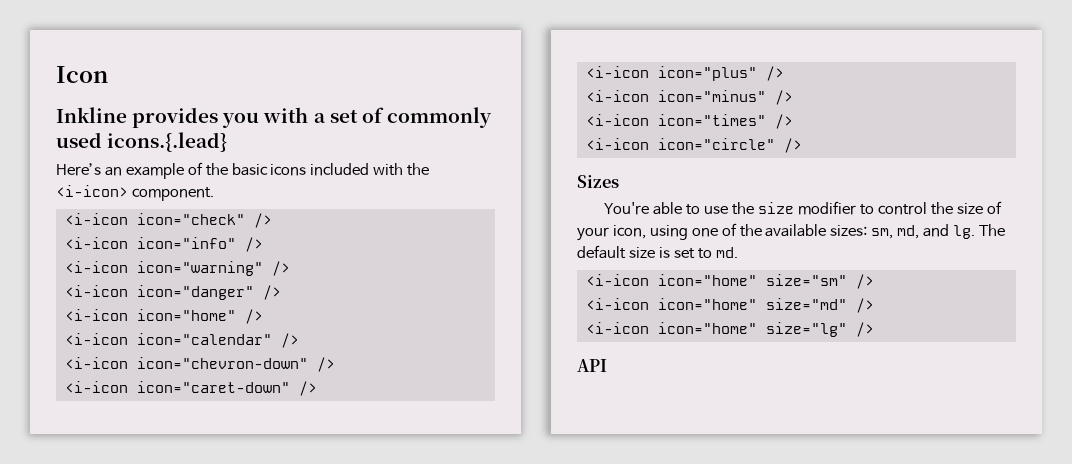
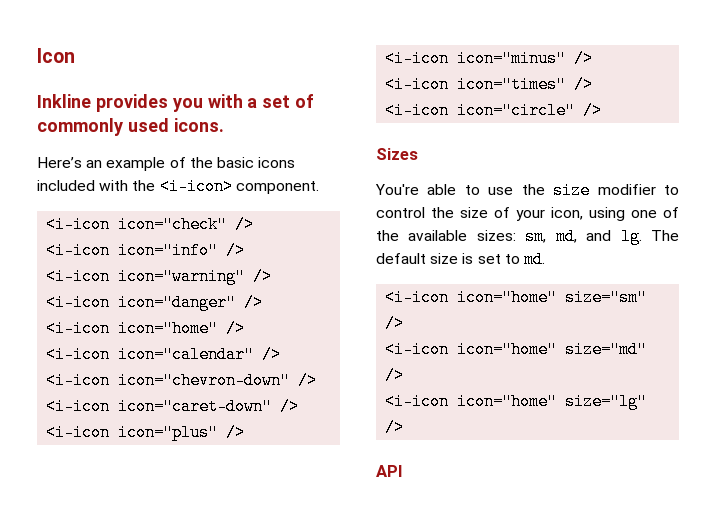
- Inkline provides you with a set of commonly used icons.{.lead}
+ Inkline provides you with a set of commonly used icons.

